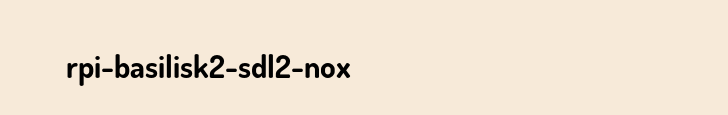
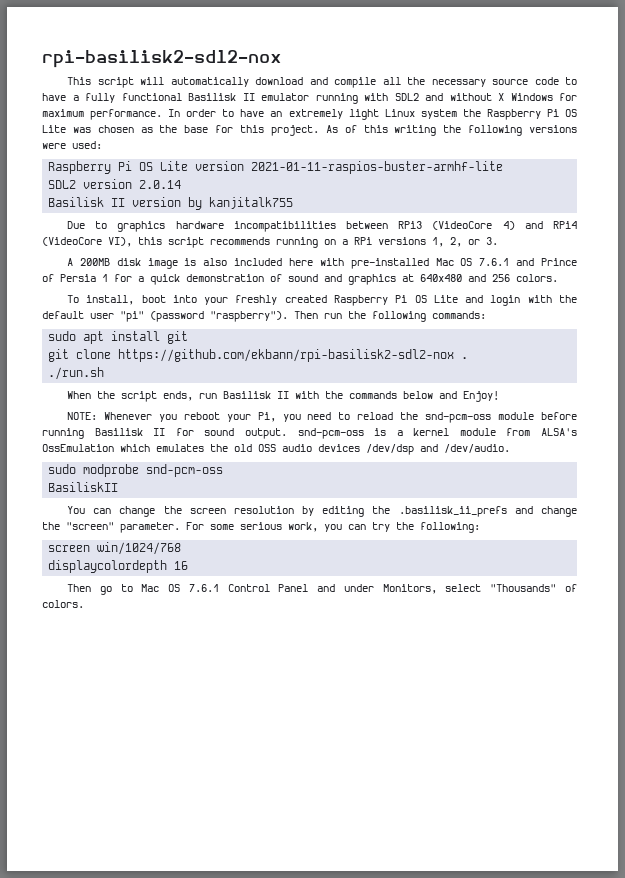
+ This script will automatically download and compile all the necessary source code to have a fully functional Basilisk II emulator running with SDL2 and without X Windows for maximum performance. In order to have an extremely light Linux system the Raspberry Pi OS Lite was chosen as the base for this project. As of this writing the following versions were used:
+ Raspberry Pi OS Lite version 2021-01-11-raspios-buster-armhf-lite
+ SDL2 version 2.0.14
+ Basilisk II version by kanjitalk755
+ Due to graphics hardware incompatibilities between RPi3 (VideoCore 4) and RPi4 (VideoCore VI), this script recommends running on a RPi versions 1, 2, or 3.
+ A 200MB disk image is also included here with pre-installed Mac OS 7.6.1 and Prince of Persia 1 for a quick demonstration of sound and graphics at 640x480 and 256 colors.
+ To install, boot into your freshly created Raspberry Pi OS Lite and login with the default user "pi" (password "raspberry"). Then run the following commands:
+ sudo apt install git
+ git clone https://github.com/ekbann/rpi-basilisk2-sdl2-nox .
+ ./run.sh
+ When the script ends, run Basilisk II with the commands below and Enjoy!
+ NOTE: Whenever you reboot your Pi, you need to reload the snd-pcm-oss module before running Basilisk II for sound output. snd-pcm-oss is a kernel module from ALSA's OssEmulation which emulates the old OSS audio devices /dev/dsp and /dev/audio.
+ sudo modprobe snd-pcm-oss
+ BasiliskII
+ You can change the screen resolution by editing the .basilisk_ii_prefs and change the "screen" parameter. For some serious work, you can try the following:
+ screen win/1024/768
+ displaycolordepth 16
+ Then go to Mac OS 7.6.1 Control Panel and under Monitors, select "Thousands" of colors.

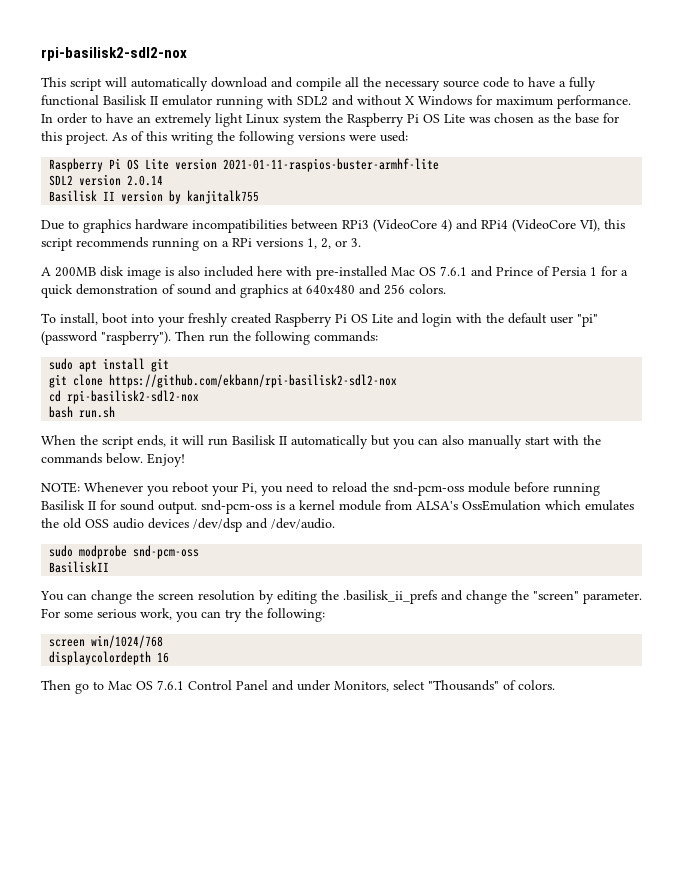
- git clone https://github.com/ekbann/rpi-basilisk2-sdl2-nox .
- ./run.sh
+ git clone https://github.com/ekbann/rpi-basilisk2-sdl2-nox
+ cd rpi-basilisk2-sdl2-nox
+ bash run.sh
- When the script ends, run Basilisk II with the commands below and Enjoy!
+ When the script ends, it will run Basilisk II automatically but you can also manually start with the commands below. Enjoy!

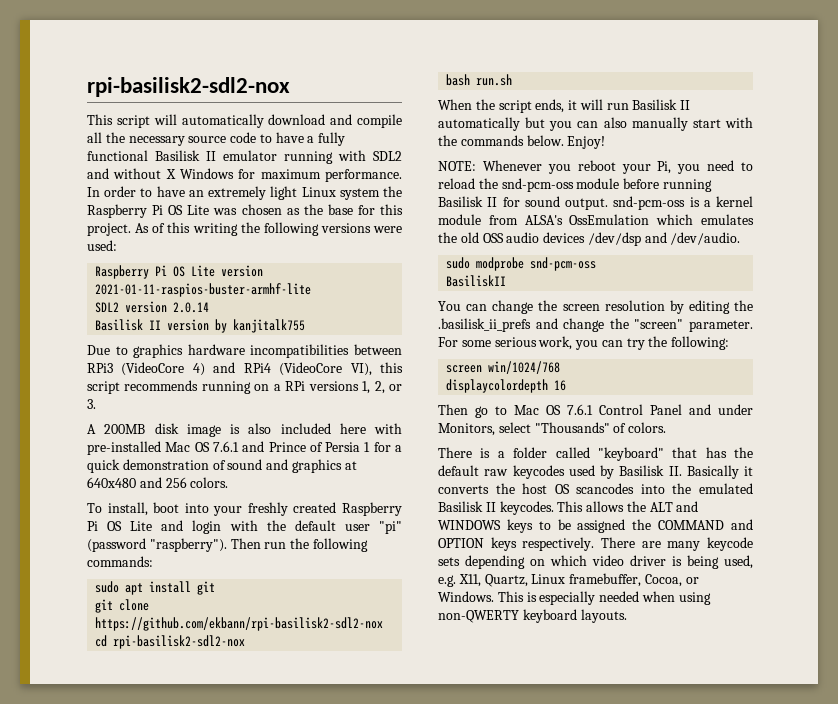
+ There is a folder called "keyboard" that has the default raw keycodes used by Basilisk II. Basically it converts the host OS scancodes into the emulated Basilisk II keycodes. This allows the ALT and WINDOWS keys to be assigned the COMMAND and OPTION keys respectively. There are many keycode sets depending on which video driver is being used, e.g. X11, Quartz, Linux framebuffer, Cocoa, or Windows. This is especially needed when using non-QWERTY keyboard layouts.

